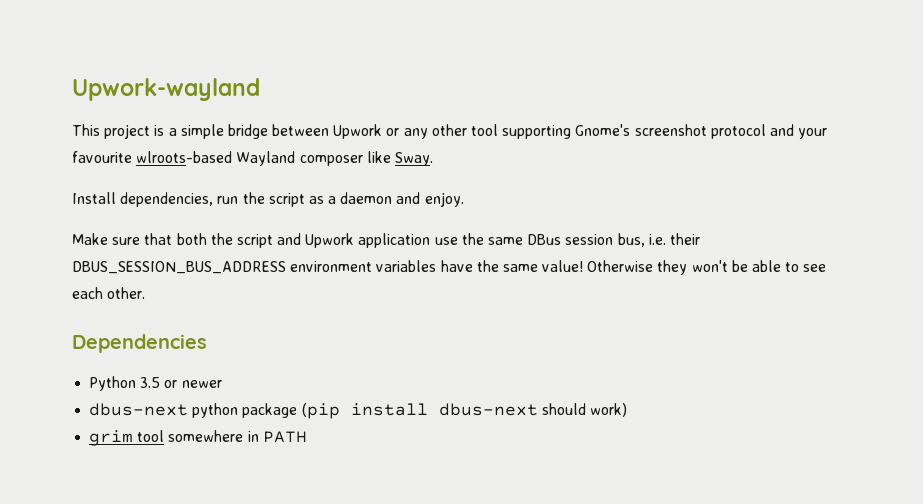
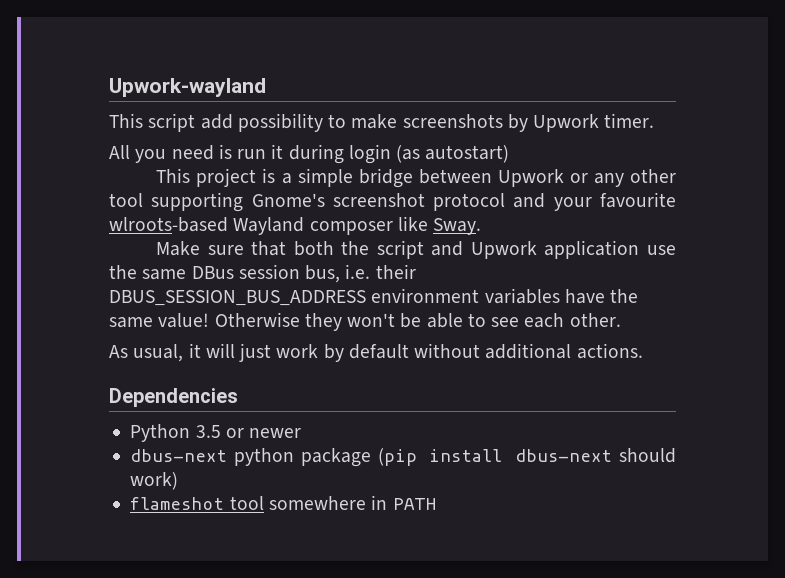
+ This script add possibility to make screenshots by Upwork timer.
+ All you need is run it during login (as autostart)
- Install dependencies, run the script as a daemon and enjoy.
+ As usual, it will just work by default without additional actions.
- grim tool somewhere in PATH
+ flameshot tool somewhere in PATH

